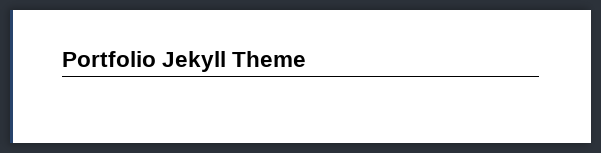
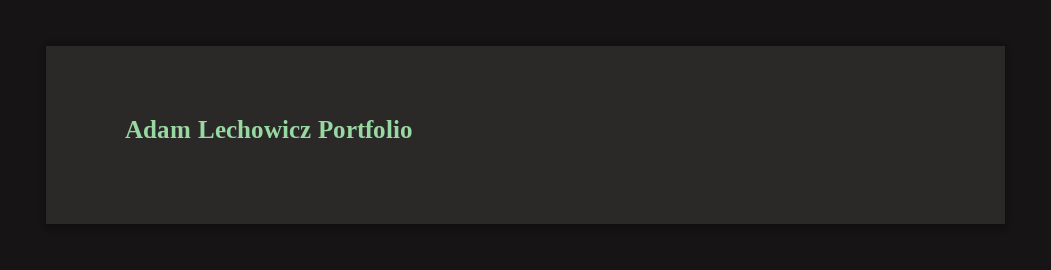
- Portfolio Jekyll Theme
+ Adam Lechowicz Portfolio

